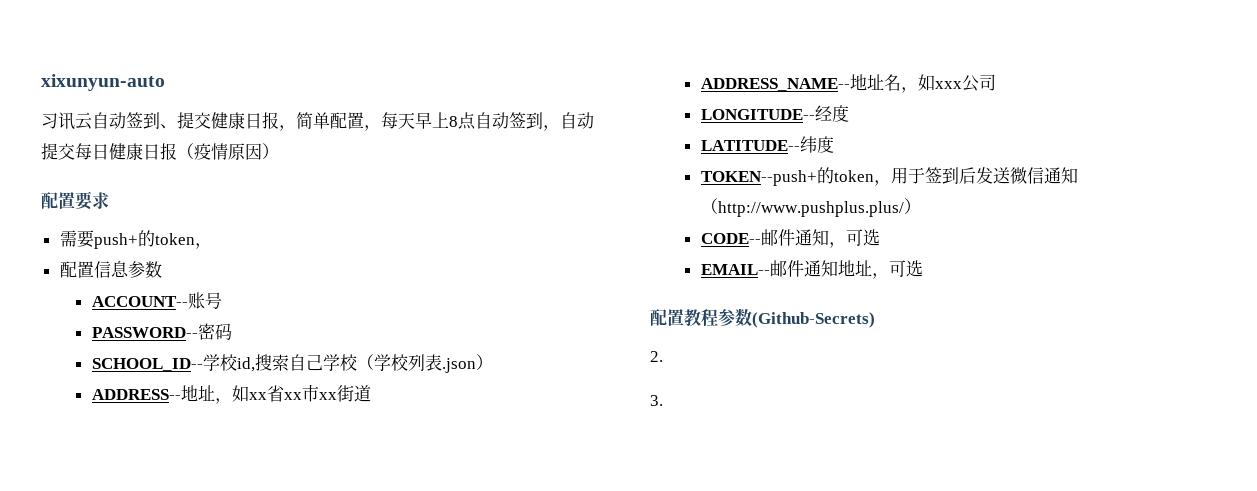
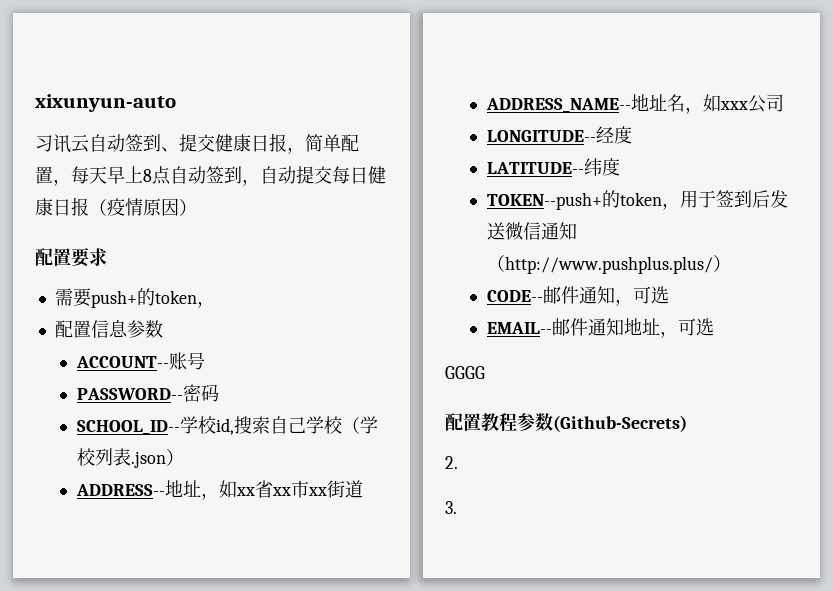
+ GGGG

